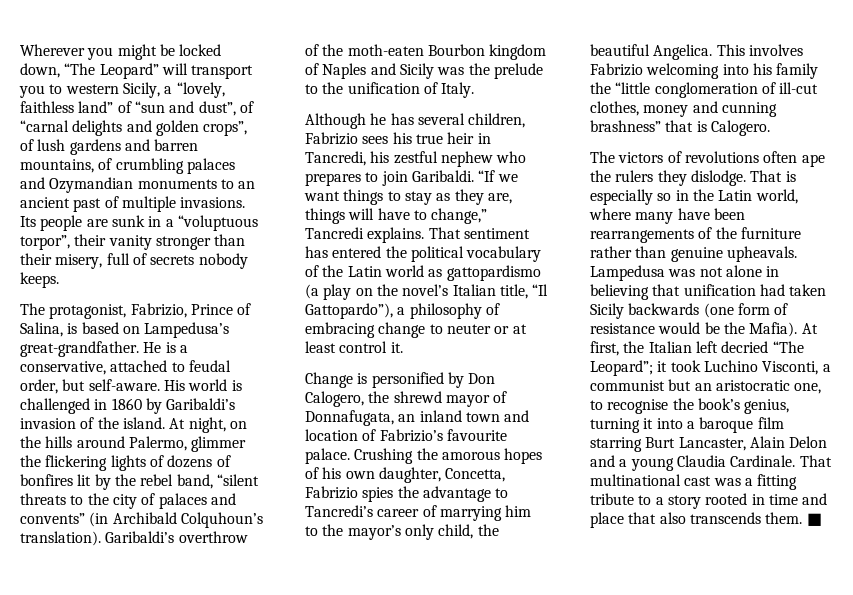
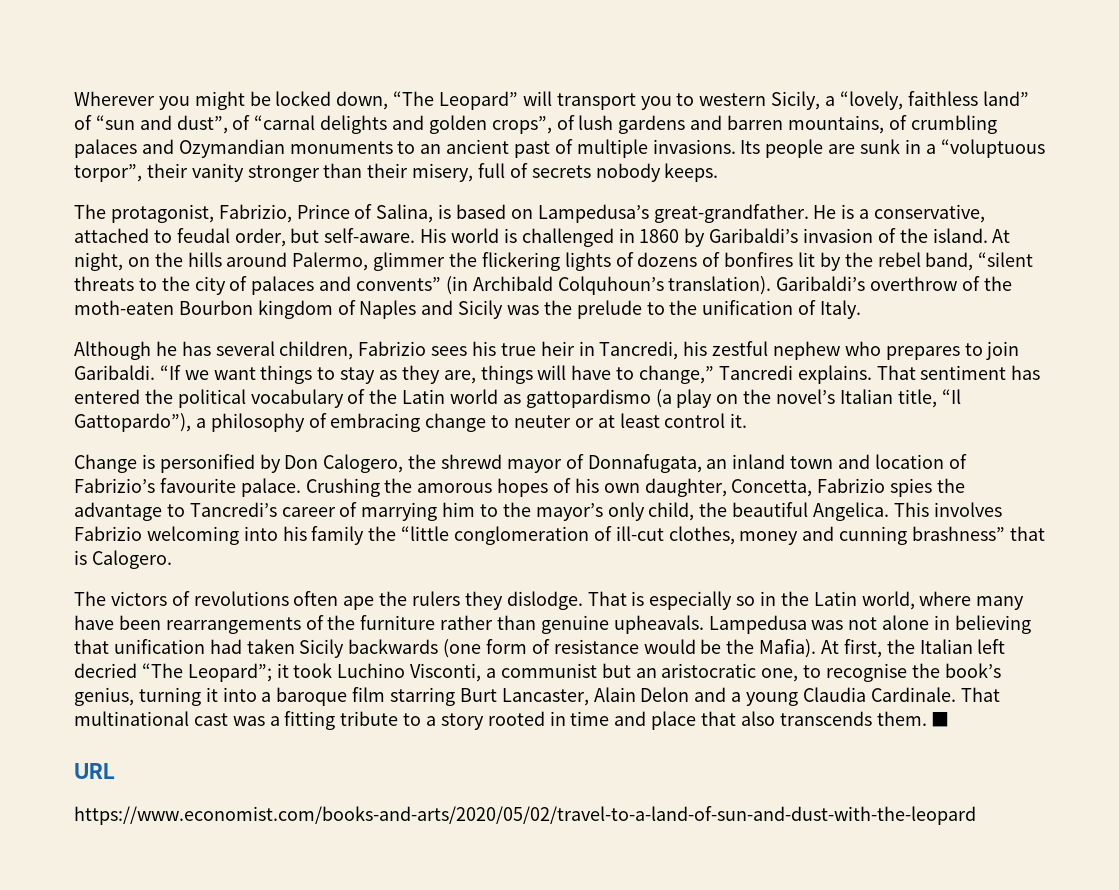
+ URL
+ https://www.economist.com/books-and-arts/2020/05/02/travel-to-a-land-of-sun-and-dust-with-the-leopard

